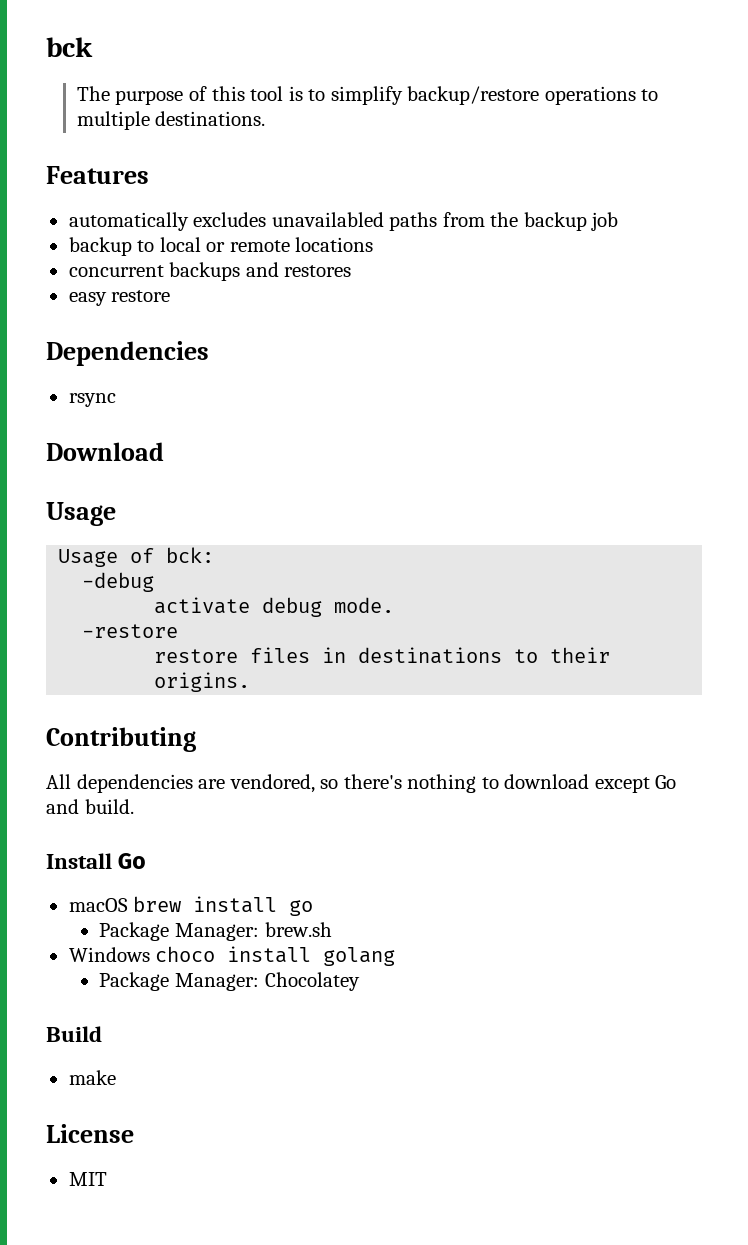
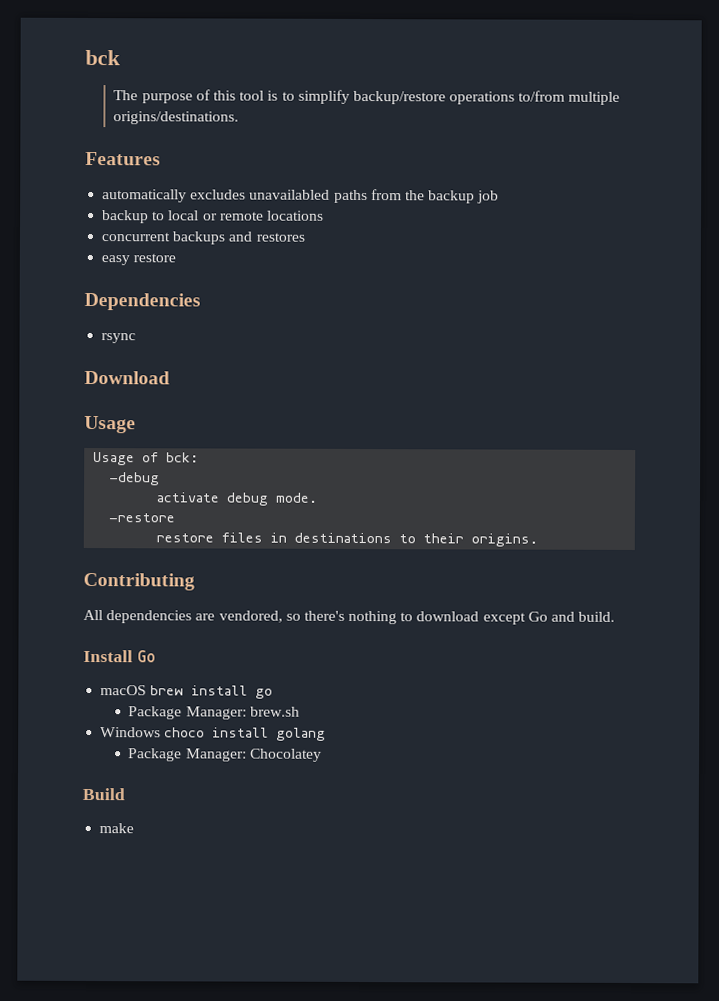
- The purpose of this tool is to simplify backup/restore operations to multiple destinations.
+ The purpose of this tool is to simplify backup/restore operations to/from multiple origins/destinations.
- License
- MIT

